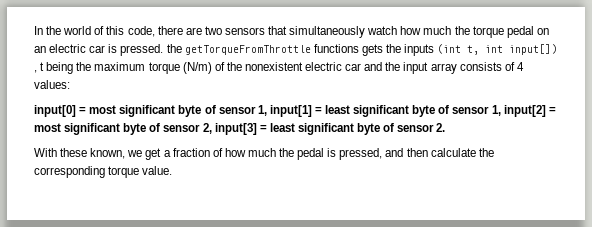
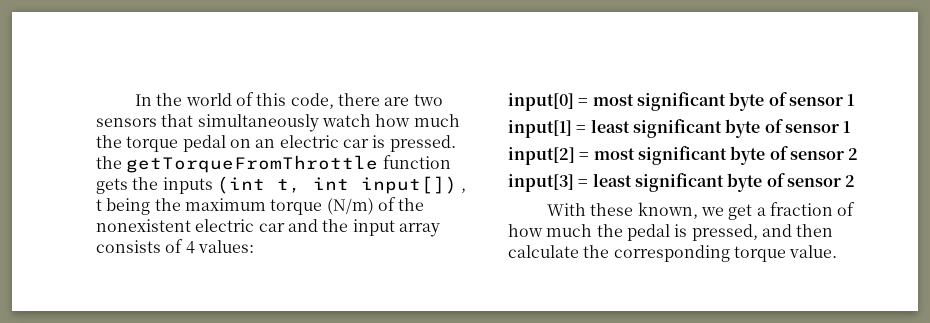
- In the world of this code, there are two sensors that simultaneously watch how much the torque pedal on an electric car is pressed. the getTorqueFromThrottle functions gets the inputs (int t, int input[]) , t being the maximum torque (N/m) of the nonexistent electric car and the input array consists of 4 values:
+ In the world of this code, there are two sensors that simultaneously watch how much the torque pedal on an electric car is pressed. the getTorqueFromThrottle function gets the inputs (int t, int input[]) , t being the maximum torque (N/m) of the nonexistent electric car and the input array consists of 4 values:
- input[0] = most significant byte of sensor 1, input[1] = least significant byte of sensor 1, input[2] = most significant byte of sensor 2, input[3] = least significant byte of sensor 2.
+ input[0] = most significant byte of sensor 1
+ input[1] = least significant byte of sensor 1
+ input[2] = most significant byte of sensor 2
+ input[3] = least significant byte of sensor 2

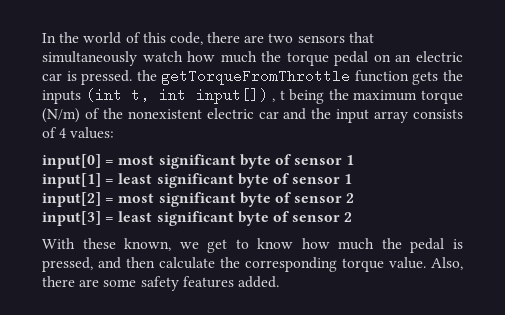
- With these known, we get a fraction of how much the pedal is pressed, and then calculate the corresponding torque value.
+ With these known, we get to know how much the pedal is pressed, and then calculate the corresponding torque value.
+ Also, there are some safety features added.

